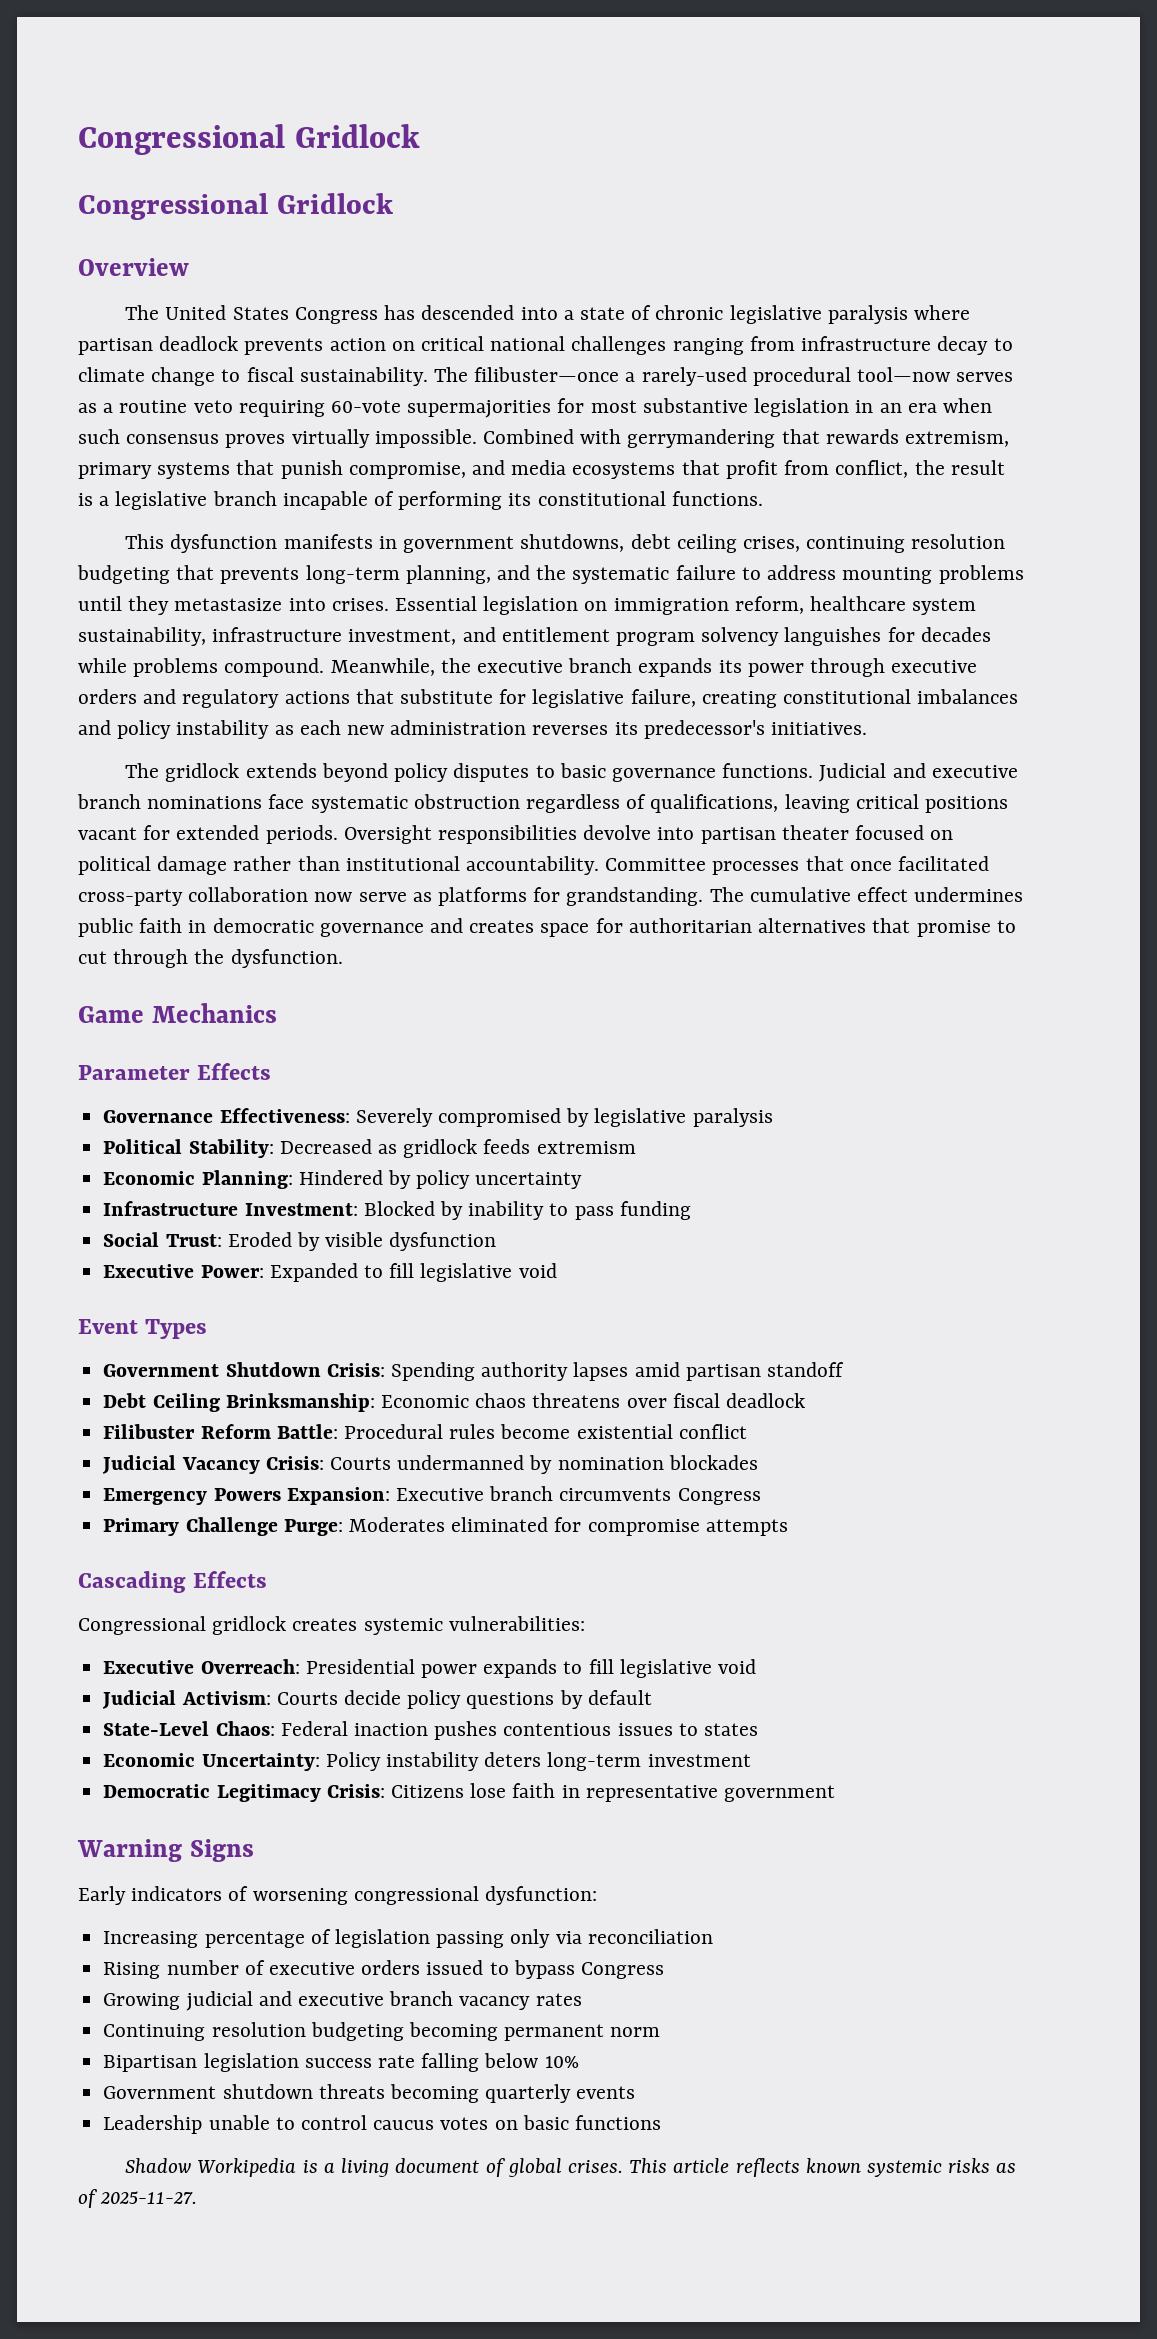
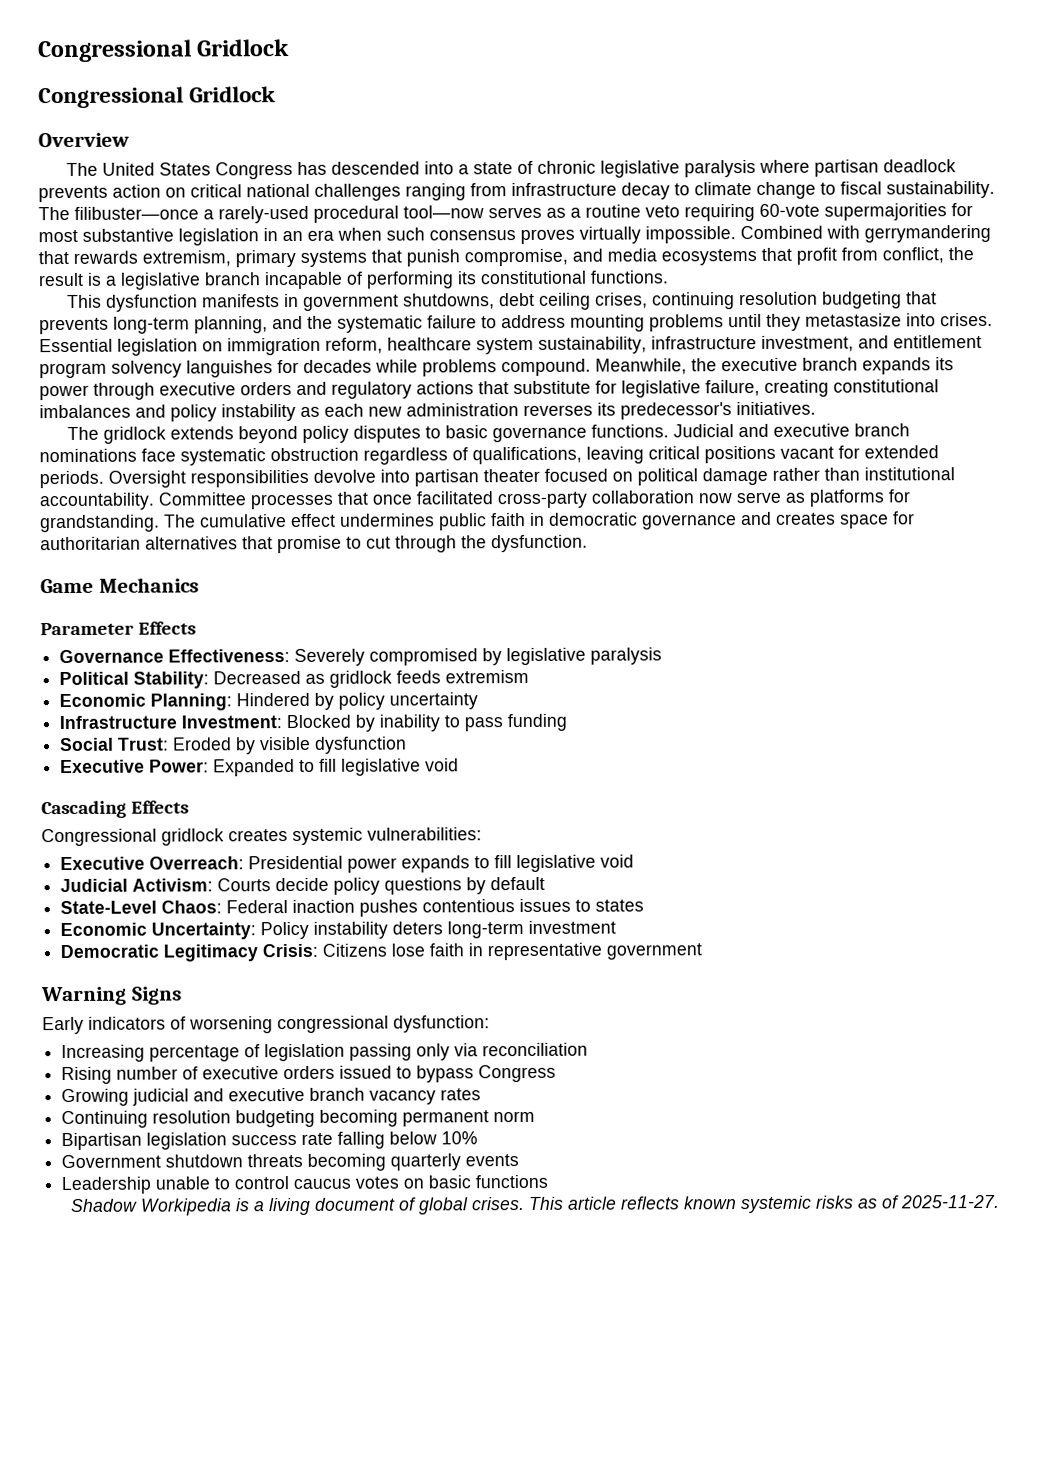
- Event Types
- Government Shutdown Crisis: Spending authority lapses amid partisan standoff
- Debt Ceiling Brinksmanship: Economic chaos threatens over fiscal deadlock
- Filibuster Reform Battle: Procedural rules become existential conflict
- Judicial Vacancy Crisis: Courts undermanned by nomination blockades
- Emergency Powers Expansion: Executive branch circumvents Congress
- Primary Challenge Purge: Moderates eliminated for compromise attempts

